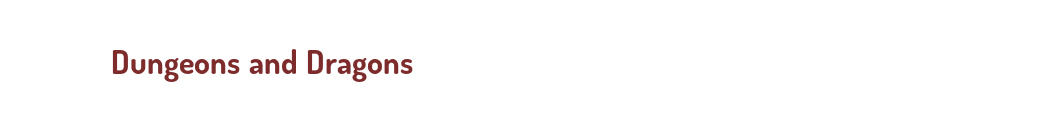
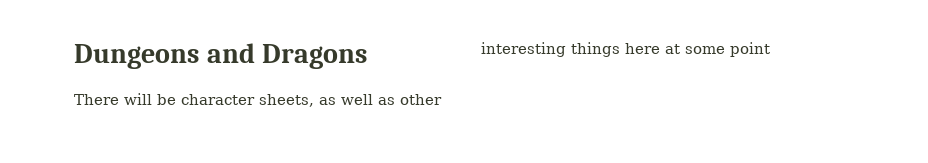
+ There will be character sheets, as well as other interesting things here at some point

